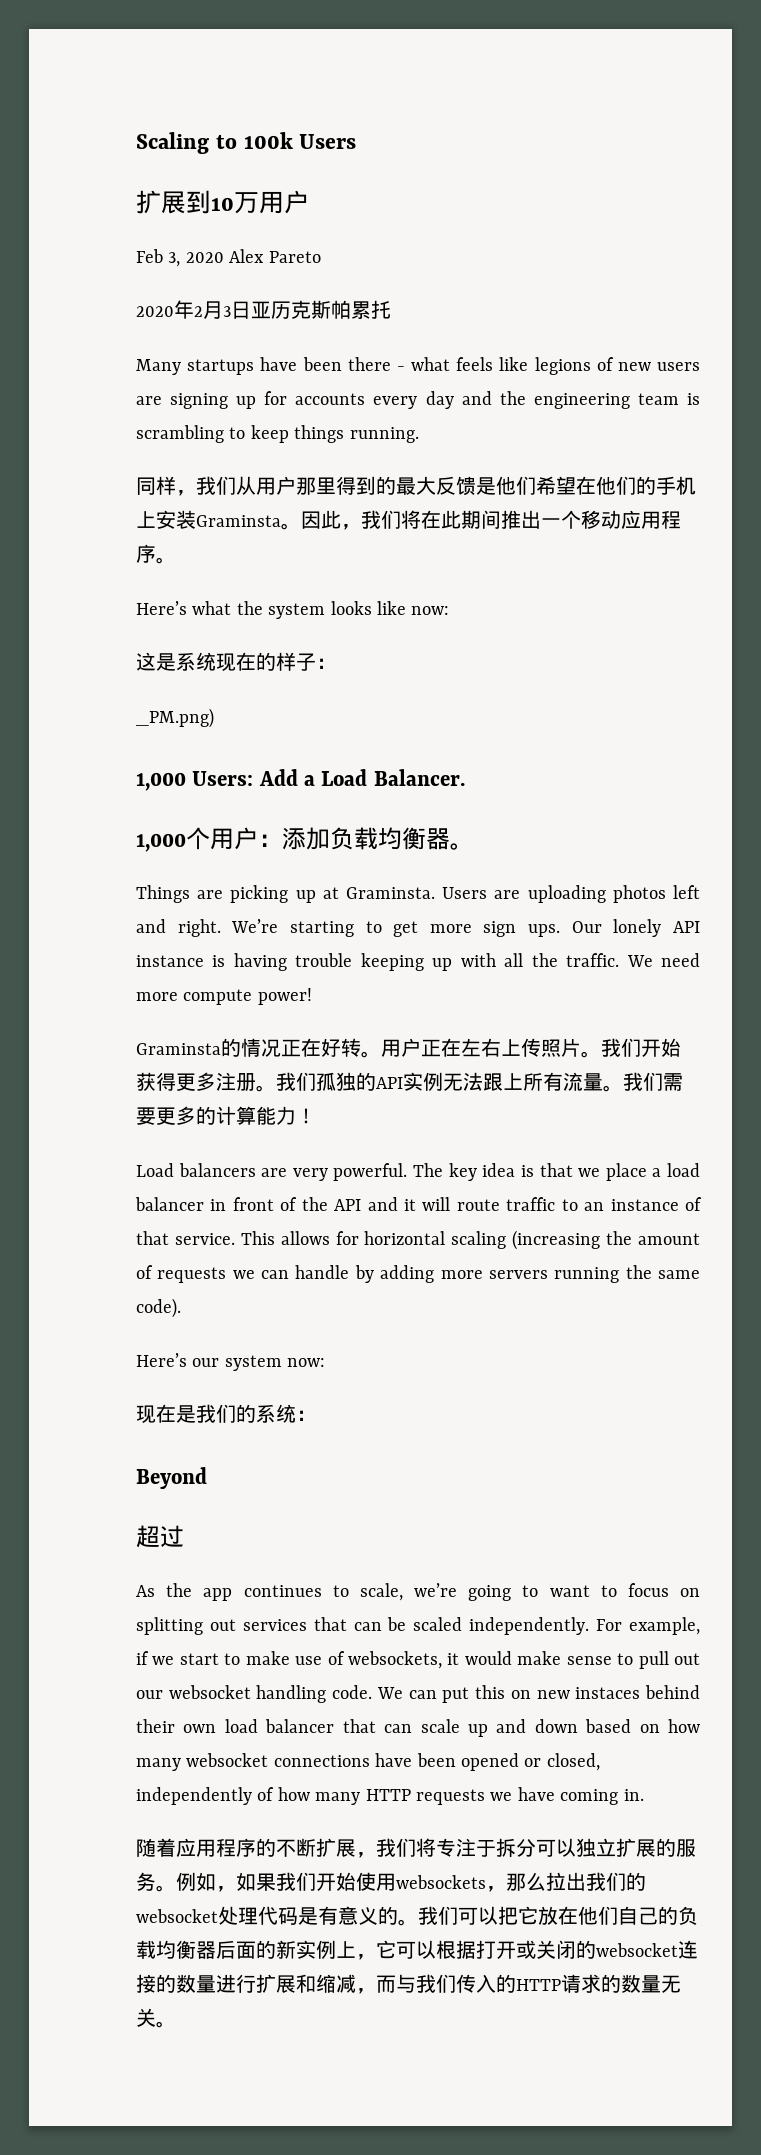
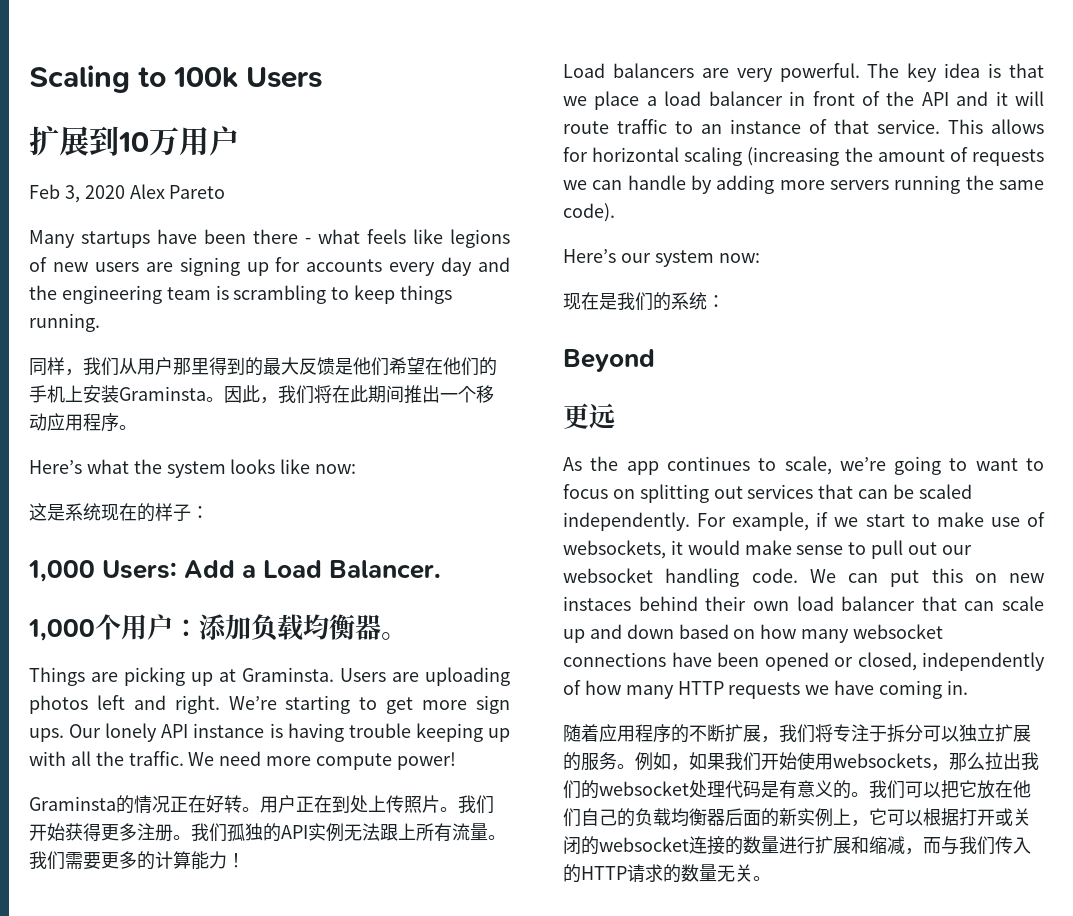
- 2020年2月3日亚历克斯帕累托
- _PM.png)
- 用户正在左右上传照片。
+ 用户正在到处上传照片。
- 超过
+ 更远

